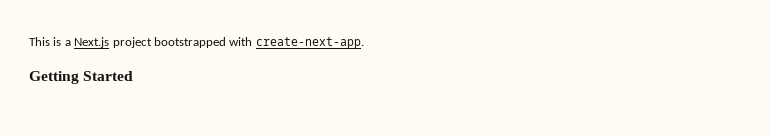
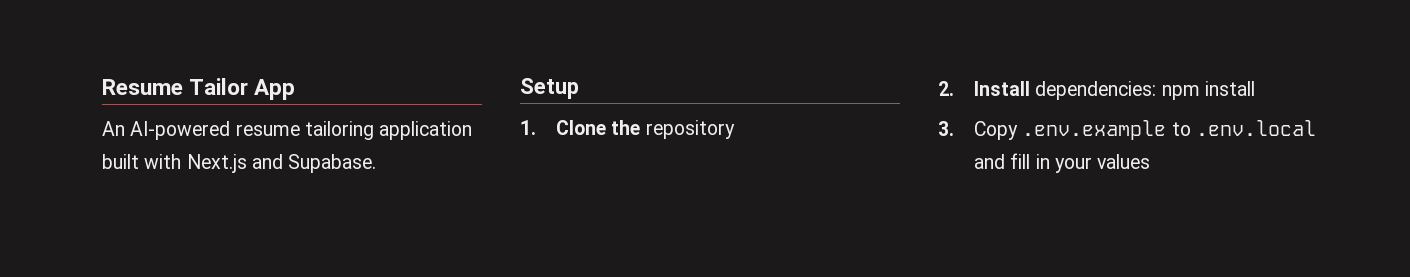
- This is a Next.js project bootstrapped with create-next-app.
- Getting Started
+ Resume Tailor App
+ An AI-powered resume tailoring application built with Next.js and Supabase.
+ Setup
+ 1. Clone the repository
+ 2. Install dependencies: npm install
+ 3. Copy .env.example to .env.local and fill in your values

